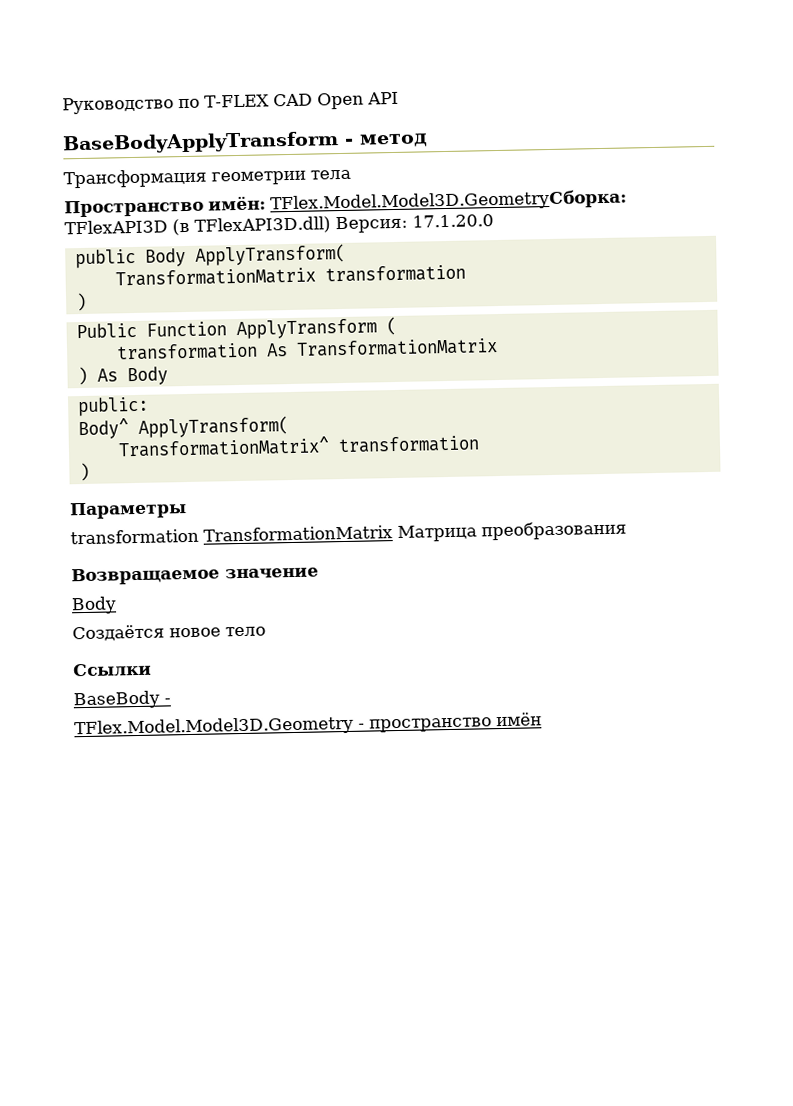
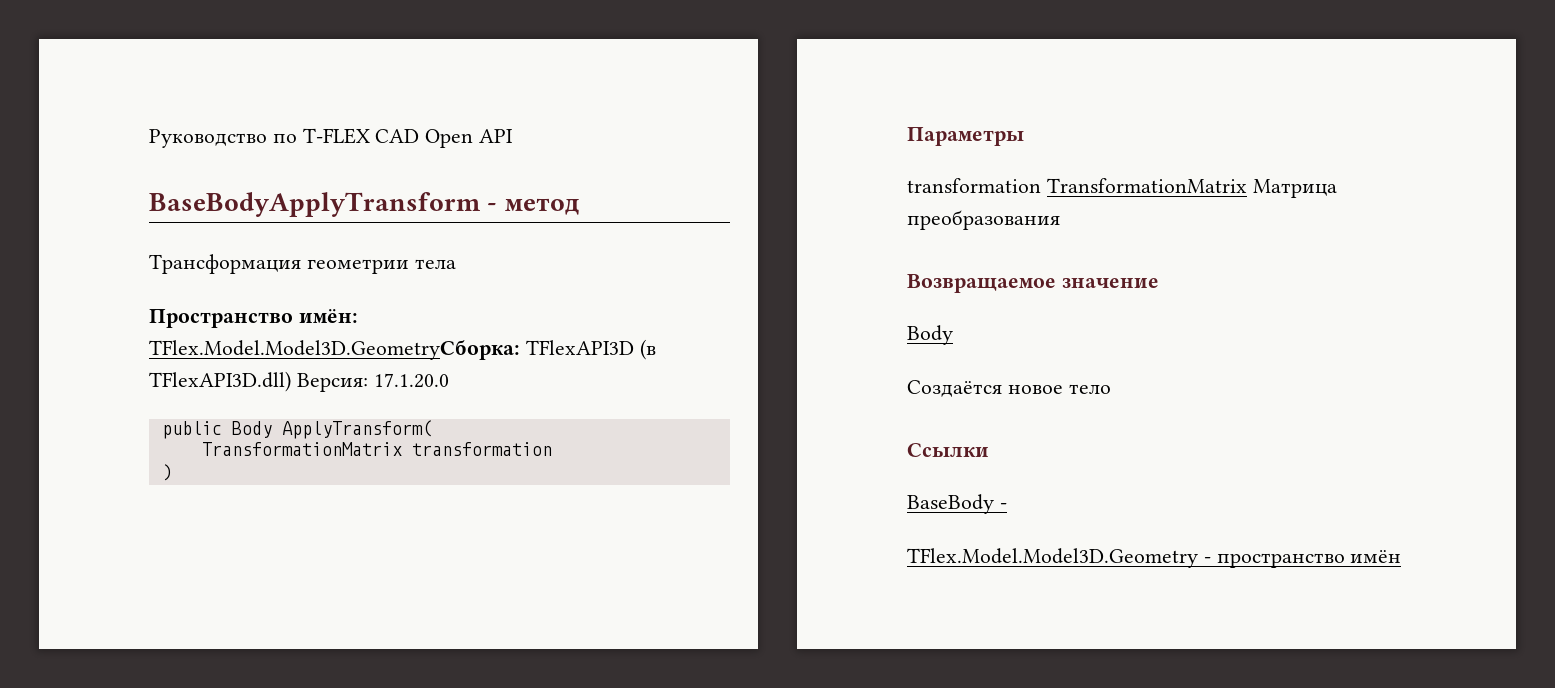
- Public Function ApplyTransform (
- transformation As TransformationMatrix
- ) As Body
- public:
- Body^ ApplyTransform(
- TransformationMatrix^ transformation
- )

